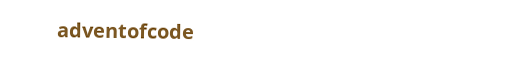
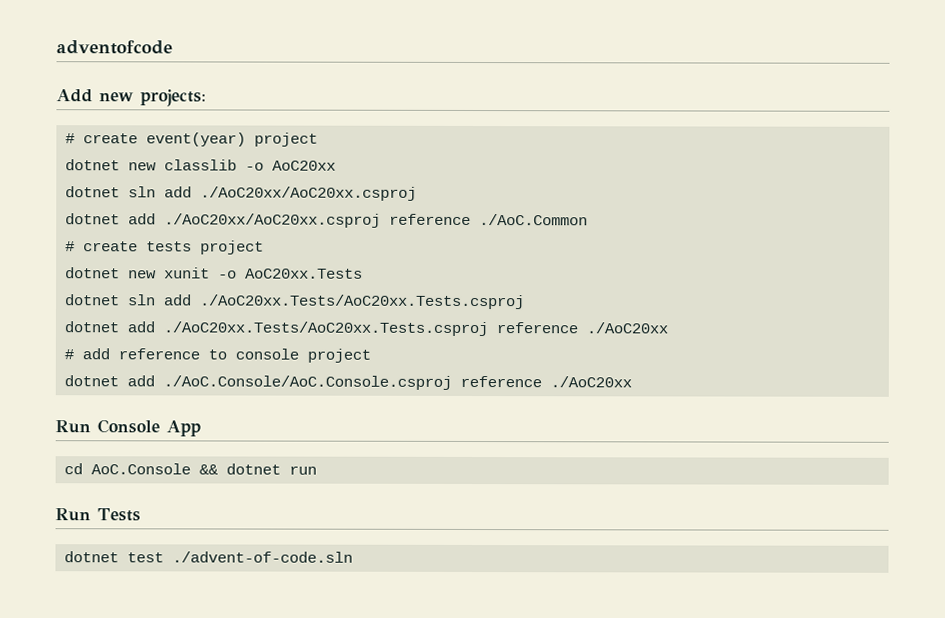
+ Add new projects:
+ # create event(year) project
+ dotnet new classlib -o AoC20xx
+ dotnet sln add ./AoC20xx/AoC20xx.csproj
+ dotnet add ./AoC20xx/AoC20xx.csproj reference ./AoC.Common
+ # create tests project
+ dotnet new xunit -o AoC20xx.Tests
+ dotnet sln add ./AoC20xx.Tests/AoC20xx.Tests.csproj
+ dotnet add ./AoC20xx.Tests/AoC20xx.Tests.csproj reference ./AoC20xx
+ # add reference to console project
+ dotnet add ./AoC.Console/AoC.Console.csproj reference ./AoC20xx
+ Run Console App
+ cd AoC.Console && dotnet run
+ Run Tests
+ dotnet test ./advent-of-code.sln

